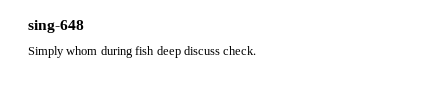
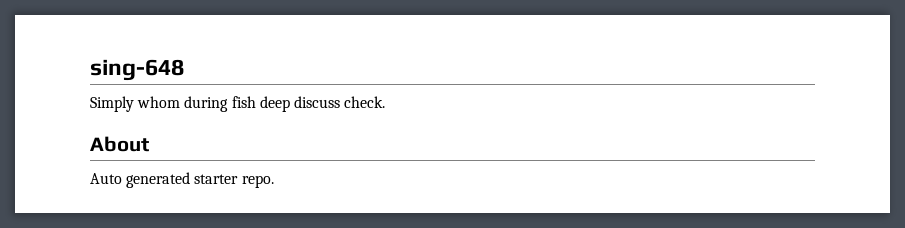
+ About
+ Auto generated starter repo.

